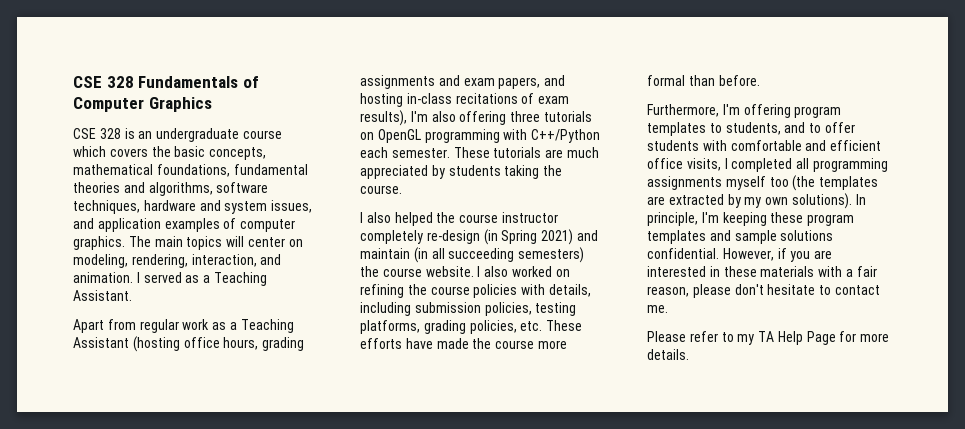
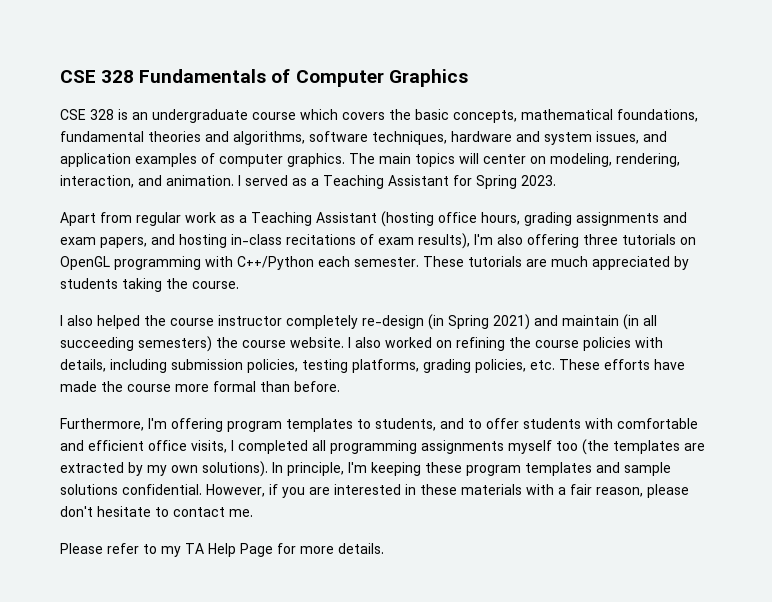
- I served as a Teaching Assistant.
+ I served as a Teaching Assistant for Spring 2023.

